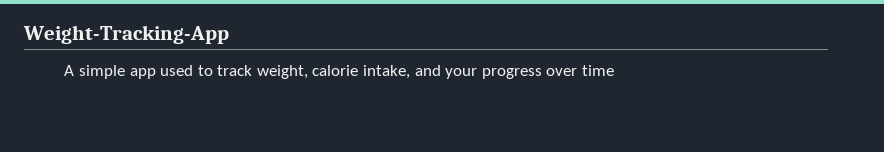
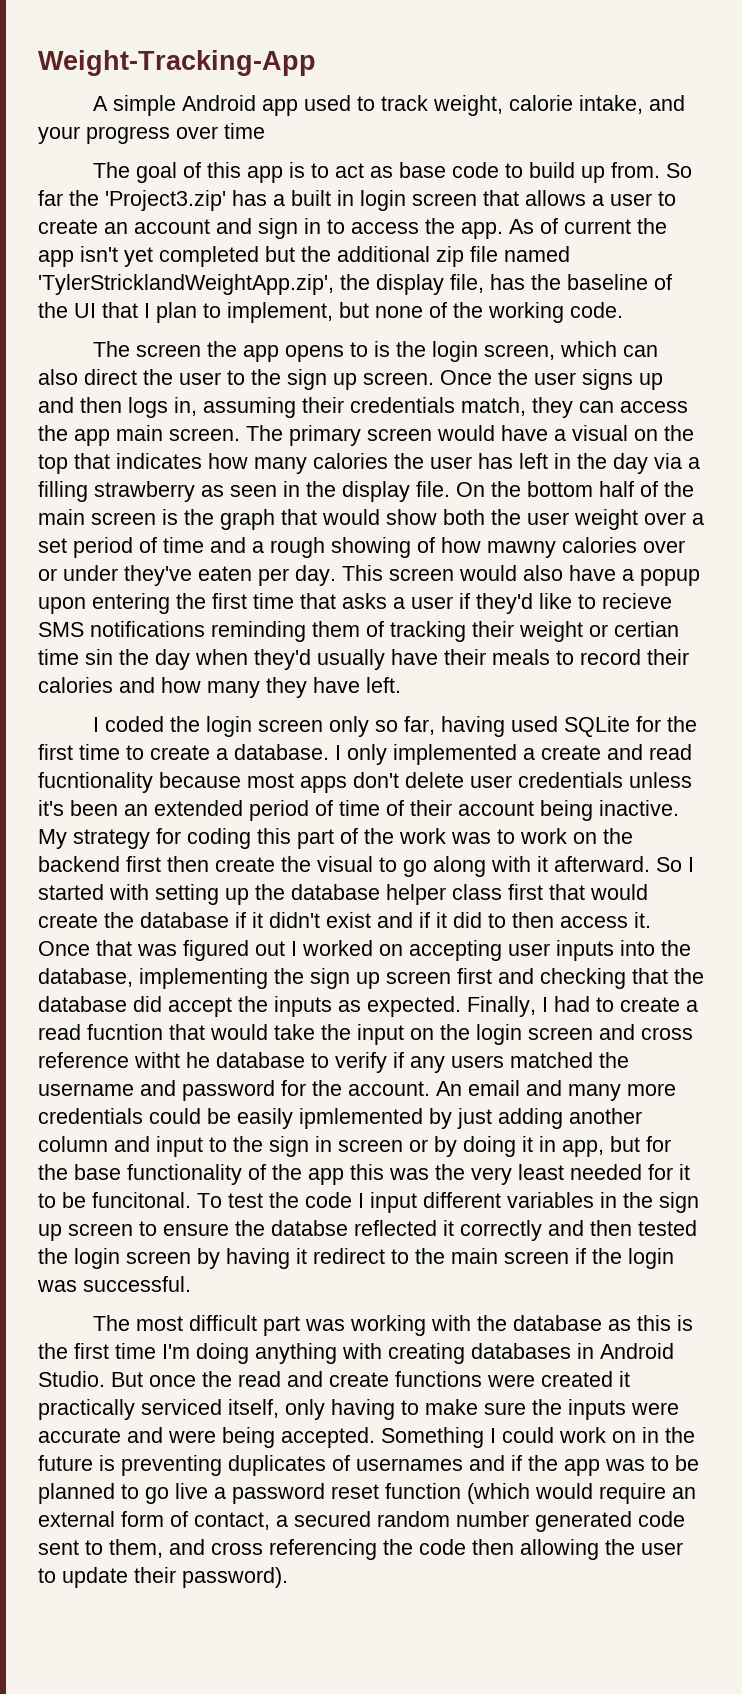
- A simple app used to track weight, calorie intake, and your progress over time
+ A simple Android app used to track weight, calorie intake, and your progress over time
+ The goal of this app is to act as base code to build up from. So far the 'Project3.zip' has a built in login screen that allows a user to create an account and sign in to access the app. As of current the app isn't yet completed but the additional zip file named 'TylerStricklandWeightApp.zip', the display file, has the baseline of the UI that I plan to implement, but none of the working code.
+ The screen the app opens to is the login screen, which can also direct the user to the sign up screen. Once the user signs up and then logs in, assuming their credentials match, they can access the app main screen. The primary screen would have a visual on the top that indicates how many calories the user has left in the day via a filling strawberry as seen in the display file. On the bottom half of the main screen is the graph that would show both the user weight over a set period of time and a rough showing of how mawny calories over or under they've eaten per day. This screen would also have a popup upon entering the first time that asks a user if they'd like to recieve SMS notifications reminding them of tracking their weight or certian time sin the day when they'd usually have their meals to record their calories and how many they have left.
+ I coded the login screen only so far, having used SQLite for the first time to create a database. I only implemented a create and read fucntionality because most apps don't delete user credentials unless it's been an extended period of time of their account being inactive. My strategy for coding this part of the work was to work on the backend first then create the visual to go along with it afterward. So I started with setting up the database helper class first that would create the database if it didn't exist and if it did to then access it. Once that was figured out I worked on accepting user inputs into the database, implementing the sign up screen first and checking that the database did accept the inputs as expected. Finally, I had to create a read fucntion that would take the input on the login screen and cross reference witht he database to verify if any users matched the username and password for the account. An email and many more credentials could be easily ipmlemented by just adding another column and input to the sign in screen or by doing it in app, but for the base functionality of the app this was the very least needed for it to be funcitonal. To test the code I input different variables in the sign up screen to ensure the databse reflected it correctly and then tested the login screen by having it redirect to the main screen if the login was successful.
+ The most difficult part was working with the database as this is the first time I'm doing anything with creating databases in Android Studio. But once the read and create functions were created it practically serviced itself, only having to make sure the inputs were accurate and were being accepted. Something I could work on in the future is preventing duplicates of usernames and if the app was to be planned to go live a password reset function (which would require an external form of contact, a secured random number generated code sent to them, and cross referencing the code then allowing the user to update their password).

